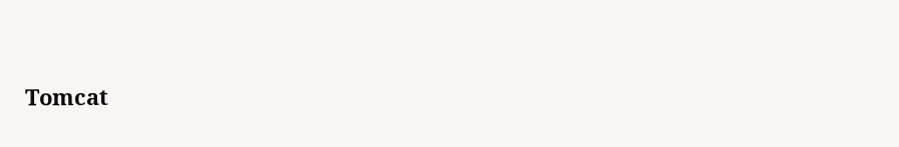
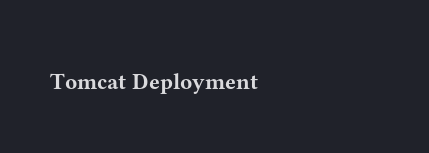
- Tomcat
+ Tomcat Deployment

